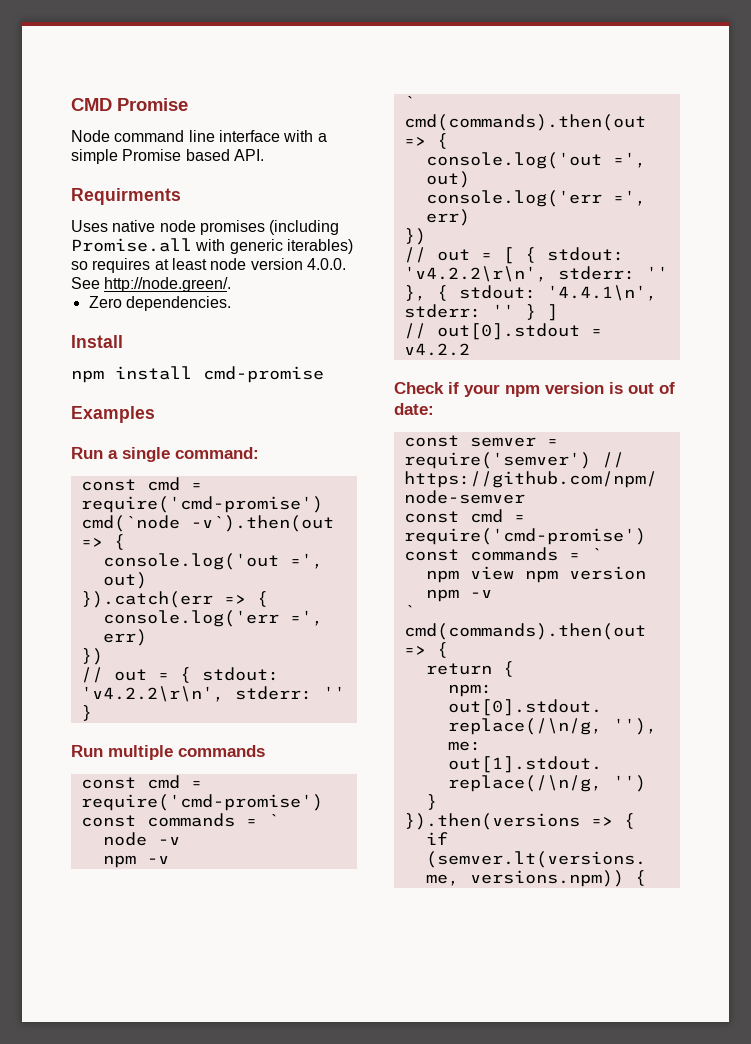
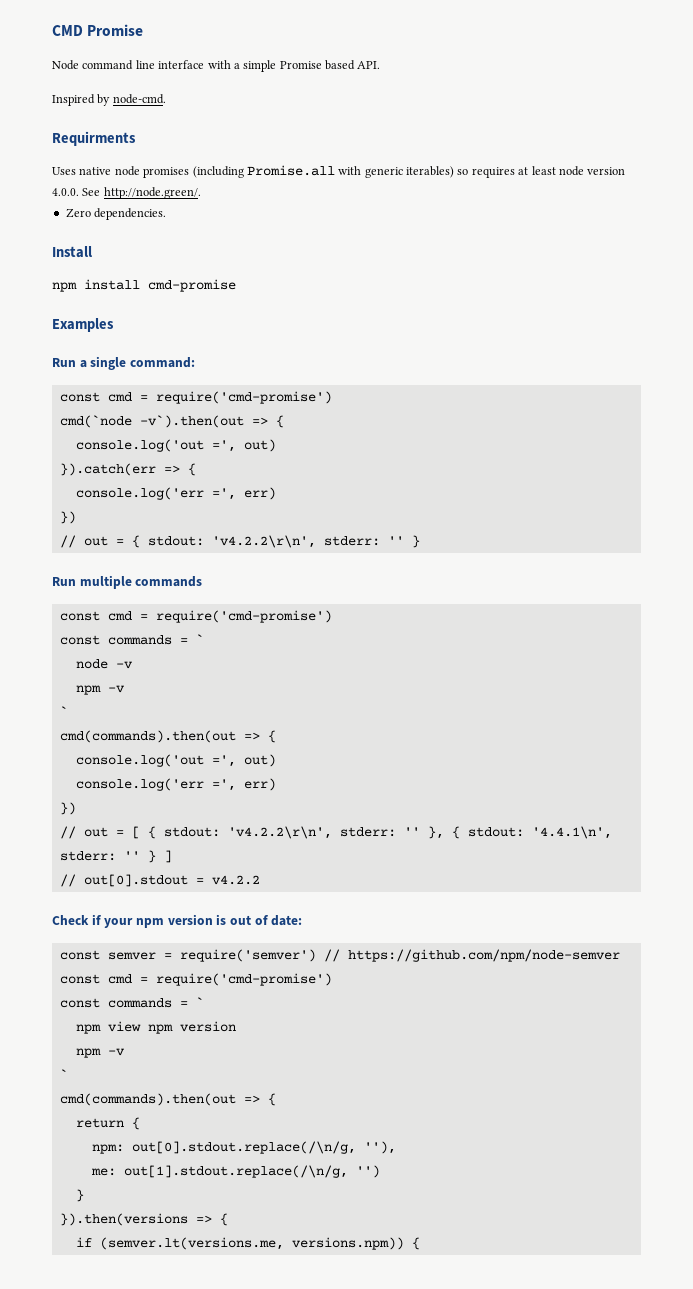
+ Inspired by node-cmd.

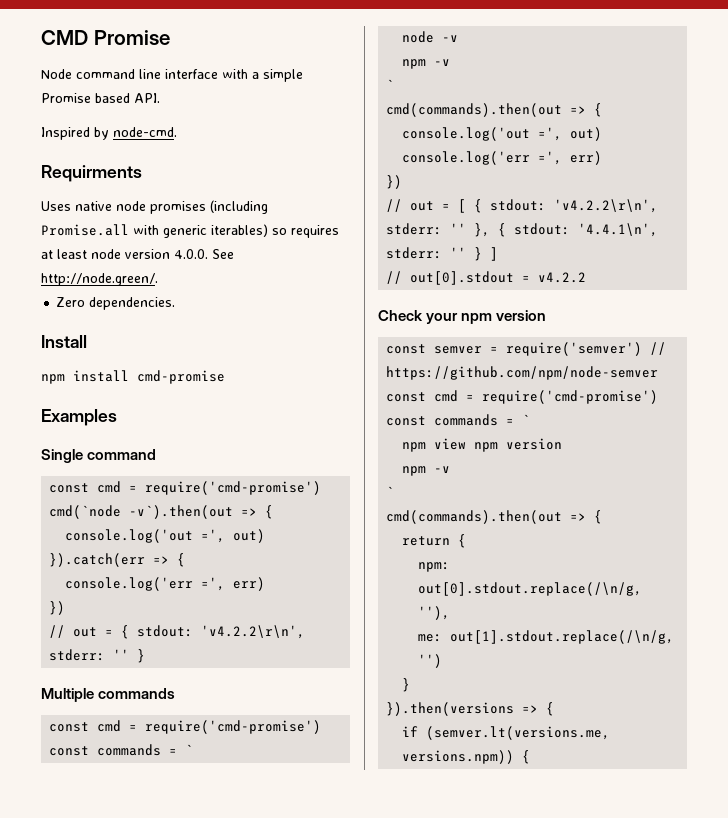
- Run a single command:
+ Single command
- Run multiple commands
+ Multiple commands
- Check if your npm version is out of date:
+ Check your npm version

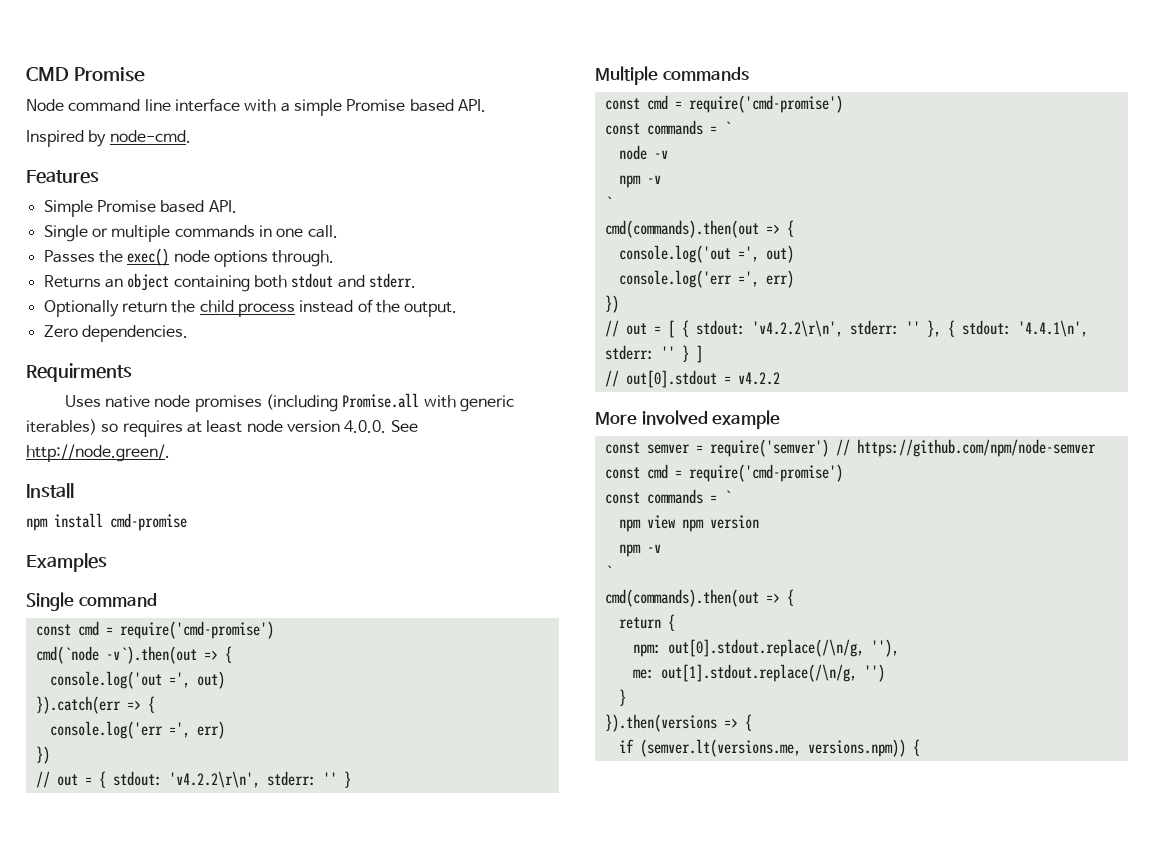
+ Features
+ Simple Promise based API.
+ Single or multiple commands in one call.
+ Passes the exec() node options through.
+ Returns an object containing both stdout and stderr.
+ Optionally return the child process instead of the output.
+ Zero dependencies.
- Zero dependencies.
- Check your npm version
+ More involved example

